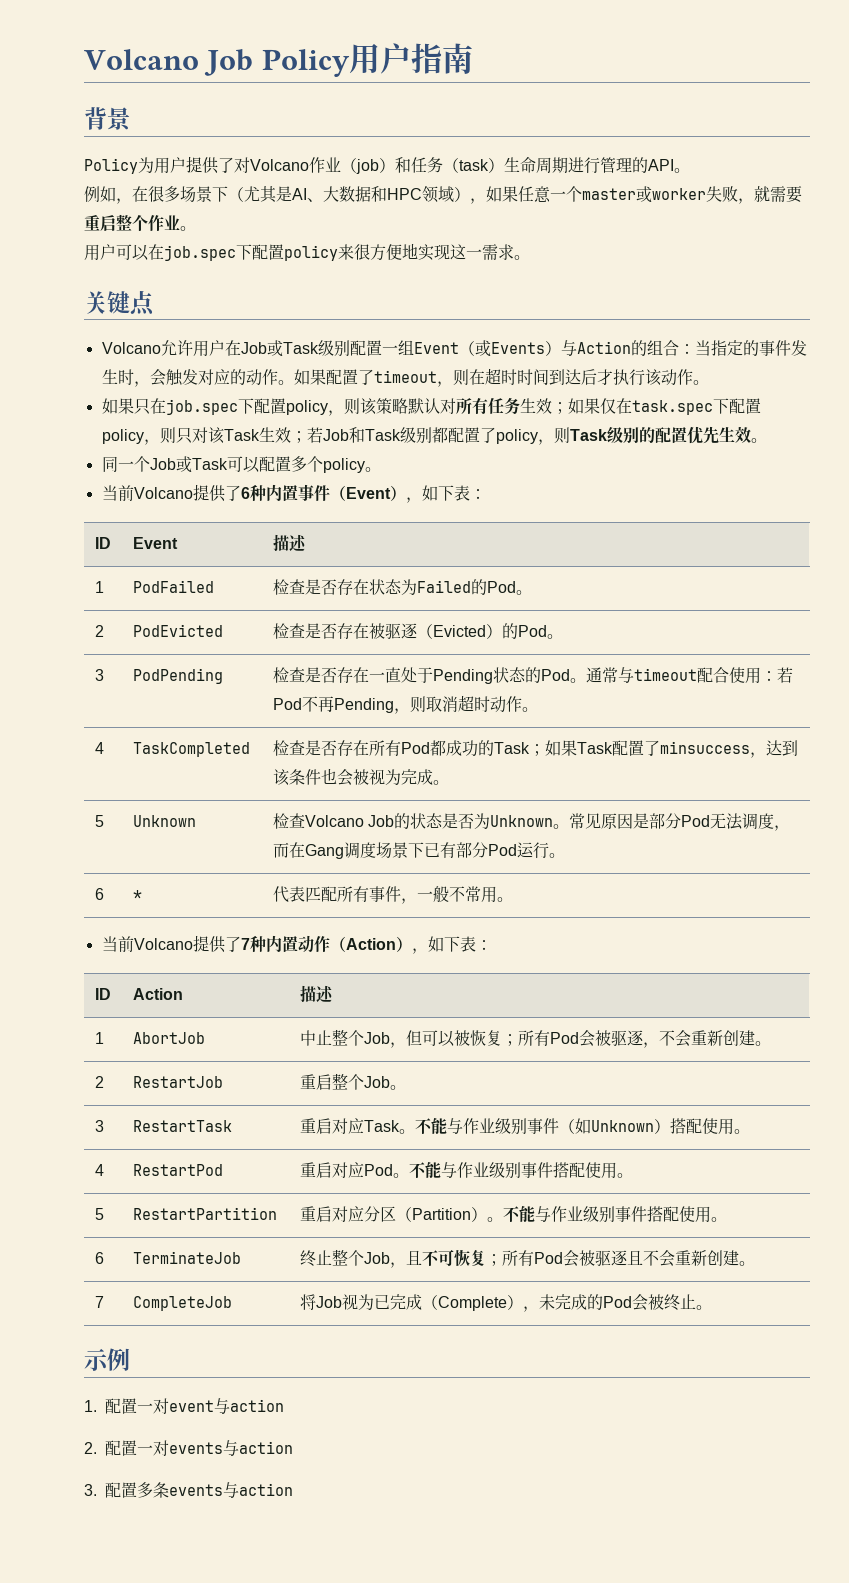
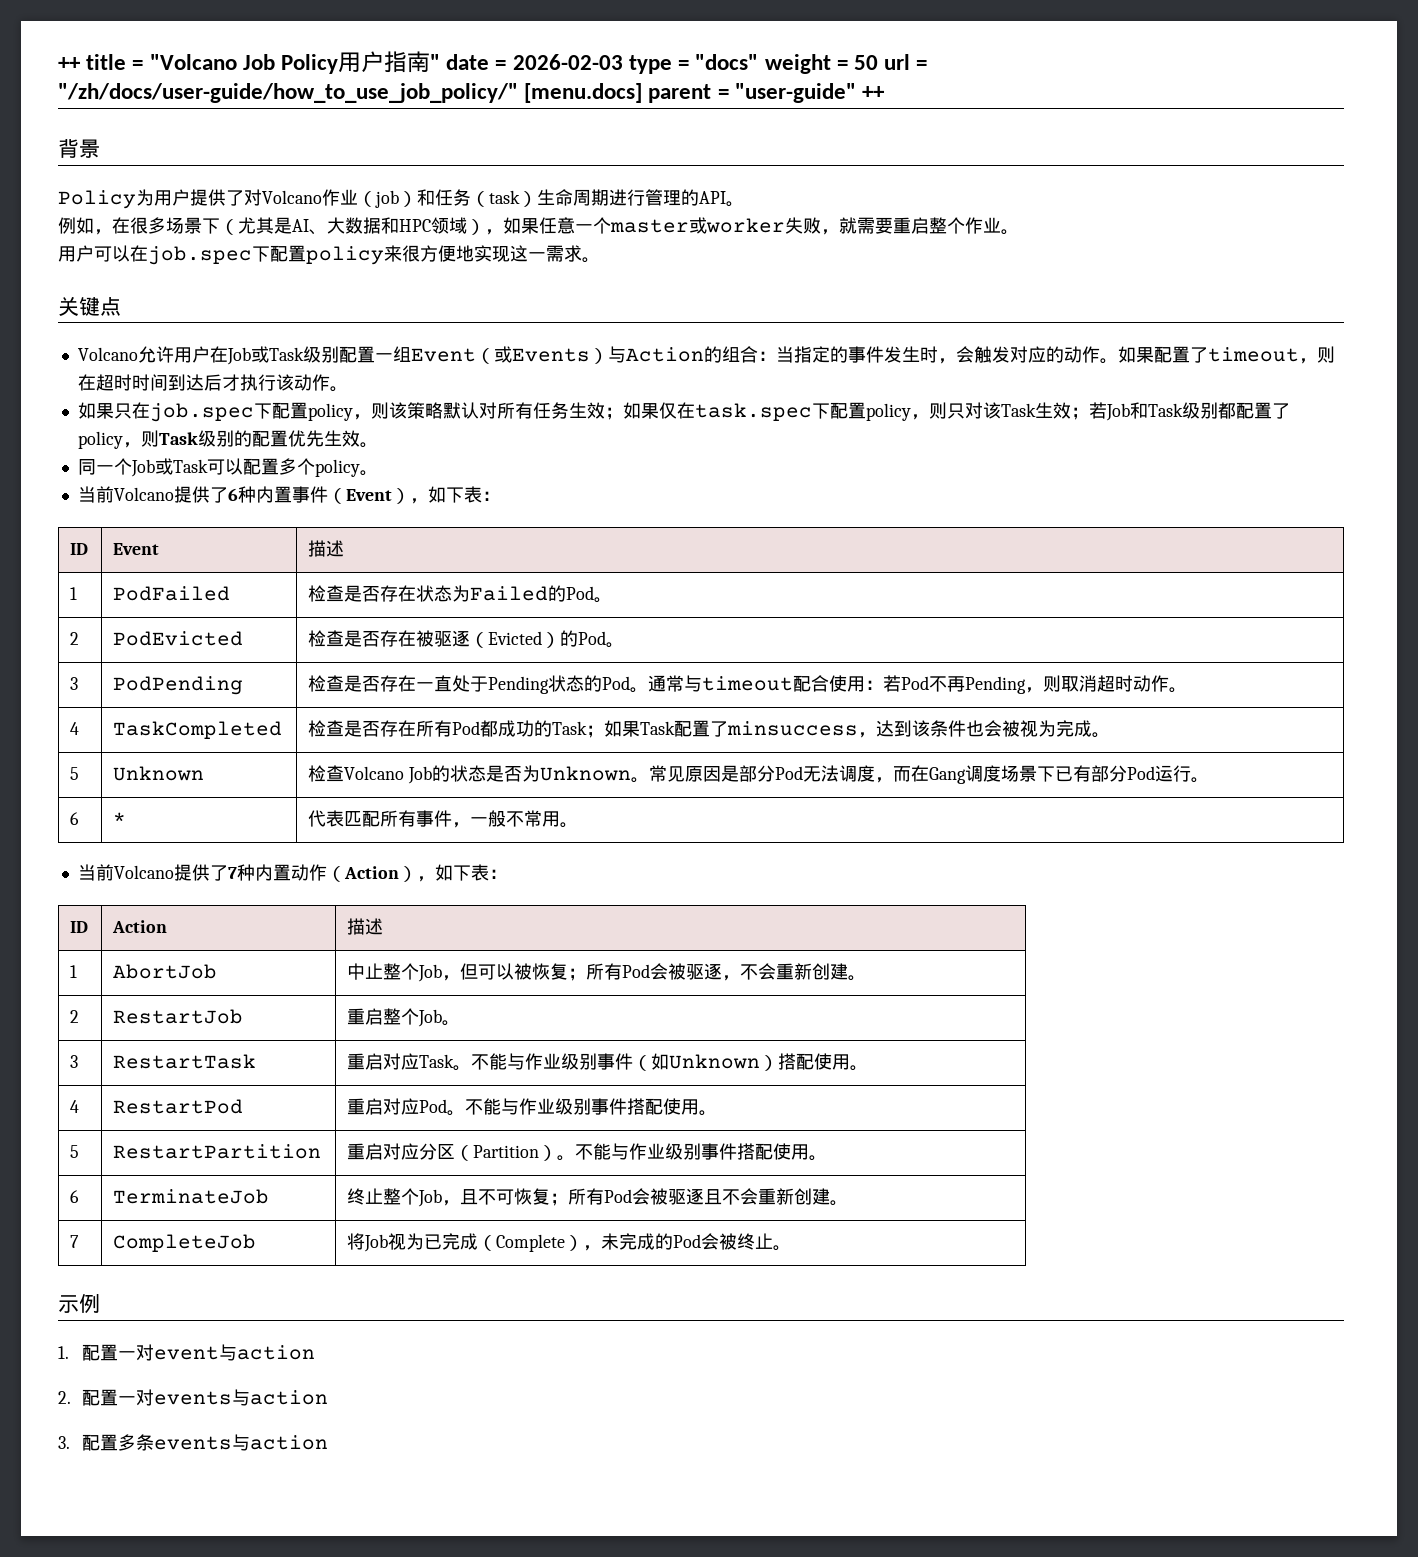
- Volcano Job Policy用户指南
+ ++ title = "Volcano Job Policy用户指南" date = 2026-02-03 type = "docs" weight = 50 url = "/zh/docs/user-guide/how_to_use_job_policy/" [menu.docs] parent = "user-guide" ++

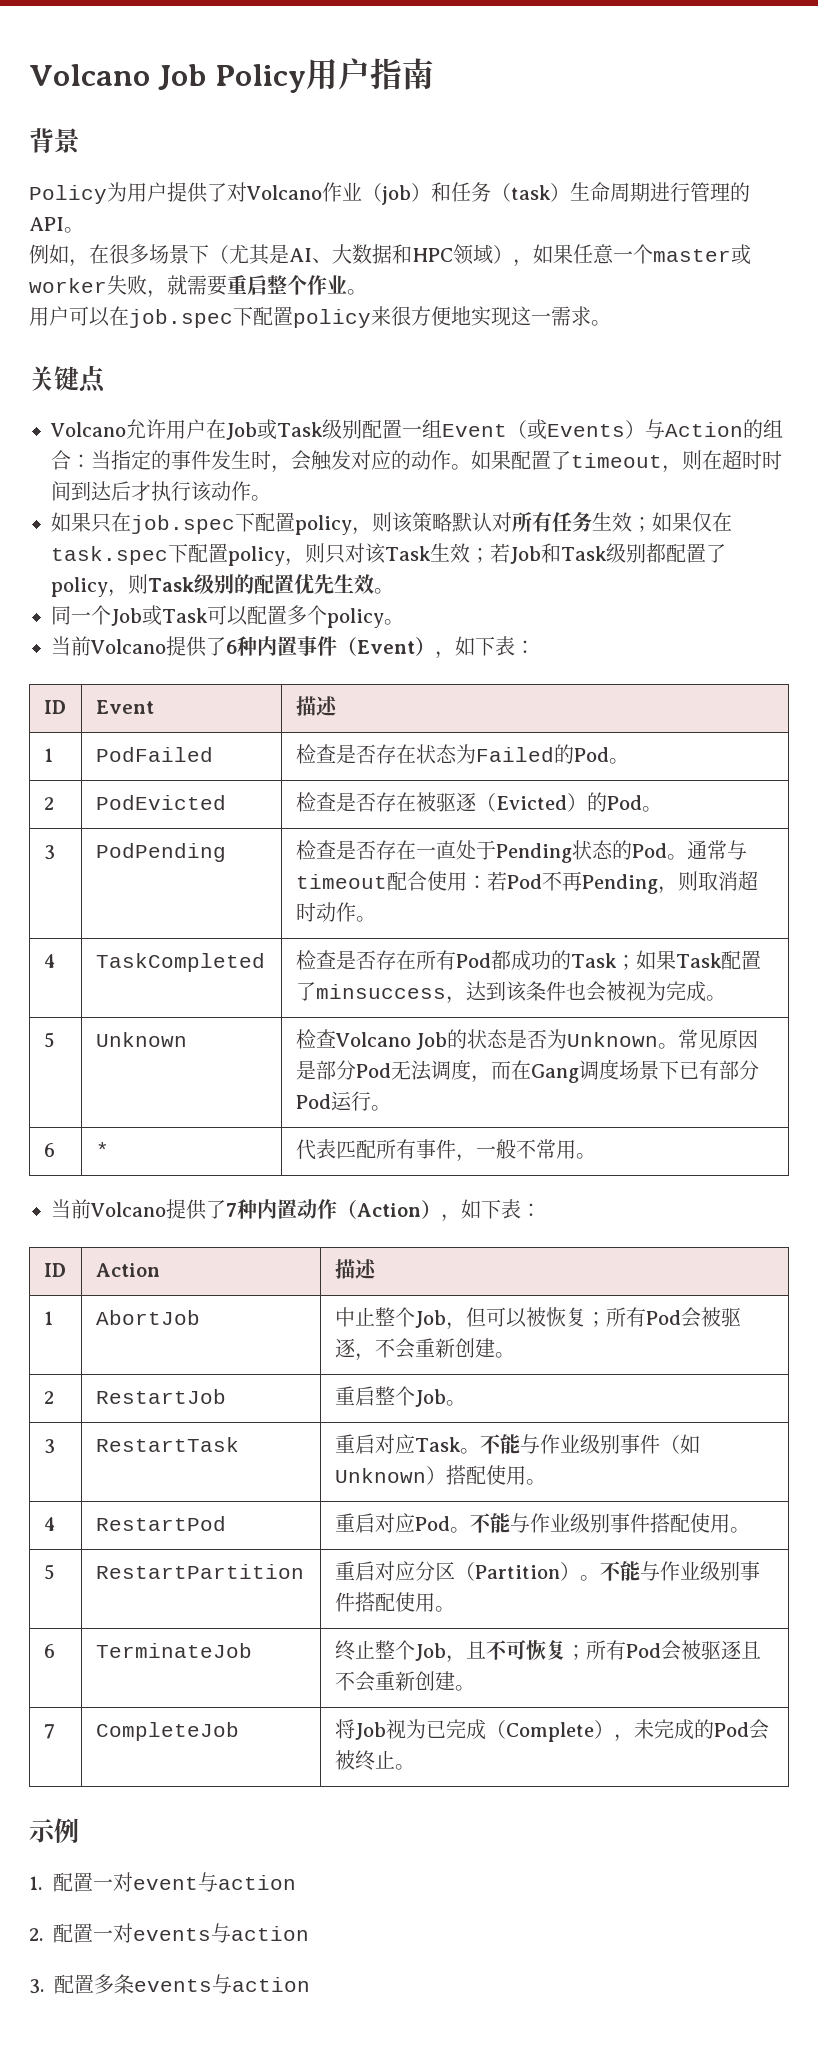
- ++ title = "Volcano Job Policy用户指南" date = 2026-02-03 type = "docs" weight = 50 url = "/zh/docs/user-guide/how_to_use_job_policy/" [menu.docs] parent = "user-guide" ++
+ Volcano Job Policy用户指南

